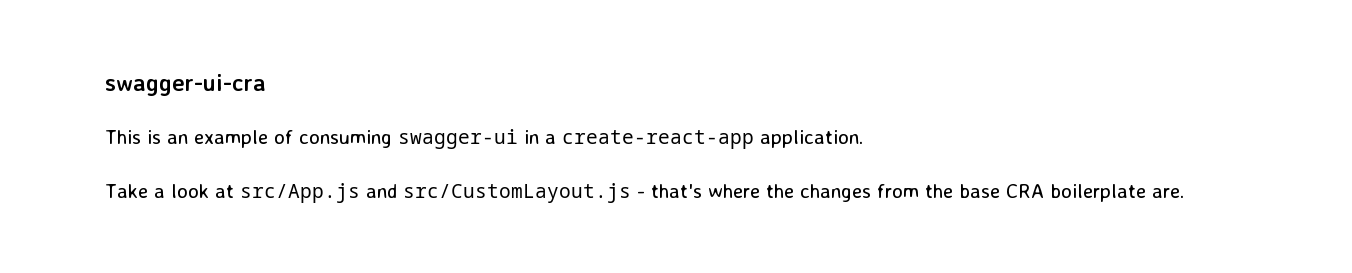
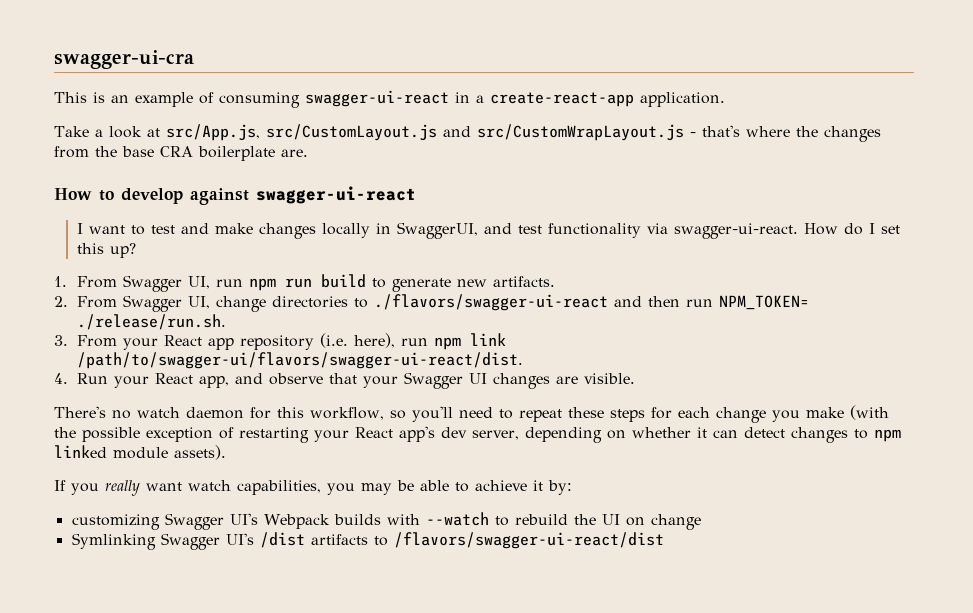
- This is an example of consuming swagger-ui in a create-react-app application.
+ This is an example of consuming swagger-ui-react in a create-react-app application.
- Take a look at src/App.js and src/CustomLayout.js - that's where the changes from the base CRA boilerplate are.
+ Take a look at src/App.js, src/CustomLayout.js and src/CustomWrapLayout.js - that's where the changes from the base CRA boilerplate are.
+ How to develop against swagger-ui-react
+ I want to test and make changes locally in SwaggerUI, and test functionality via swagger-ui-react. How do I set this up?
+ 1. From Swagger UI, run npm run build to generate new artifacts.
+ 2. From Swagger UI, change directories to ./flavors/swagger-ui-react and then run NPM_TOKEN= ./release/run.sh.
+ 3. From your React app repository (i.e. here), run npm link /path/to/swagger-ui/flavors/swagger-ui-react/dist.
+ 4. Run your React app, and observe that your Swagger UI changes are visible.
+ There's no watch daemon for this workflow, so you'll need to repeat these steps for each change you make (with the possible exception of restarting your React app's dev server, depending on whether it can detect changes to npm linked module assets).
+ If you really want watch capabilities, you may be able to achieve it by:
+ customizing Swagger UI's Webpack builds with --watch to rebuild the UI on change
+ Symlinking Swagger UI's /dist artifacts to /flavors/swagger-ui-react/dist

